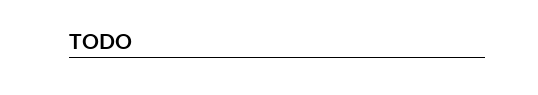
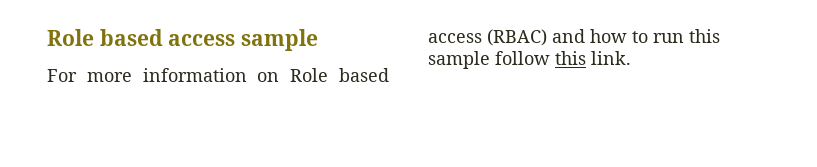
- TODO
+ Role based access sample
+ For more information on Role based access (RBAC) and how to run this sample follow this link.

